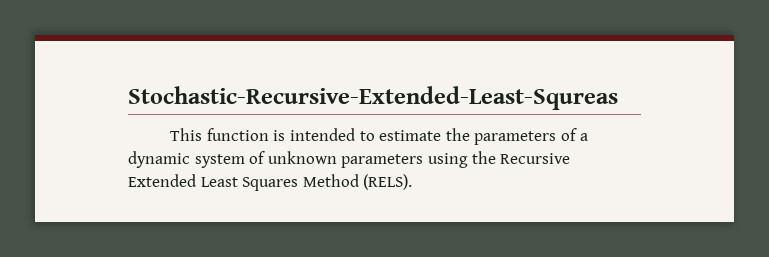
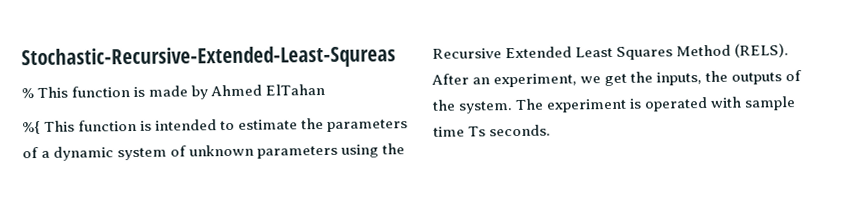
- This function is intended to estimate the parameters of a dynamic system of unknown parameters using the Recursive Extended Least Squares Method (RELS).
+ % This function is made by Ahmed ElTahan
+ %{ This function is intended to estimate the parameters of a dynamic system of unknown parameters using the Recursive Extended Least Squares Method (RELS).
+ After an experiment, we get the inputs, the outputs of the system. The experiment is operated with sample time Ts seconds.

